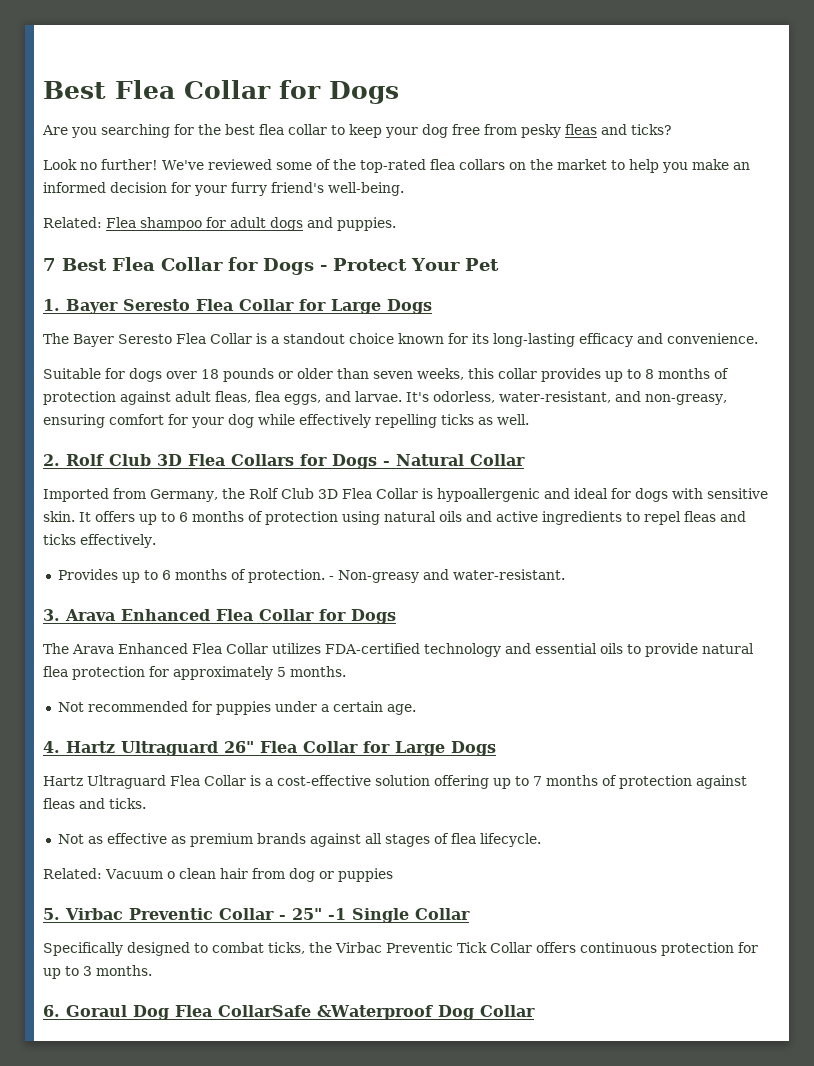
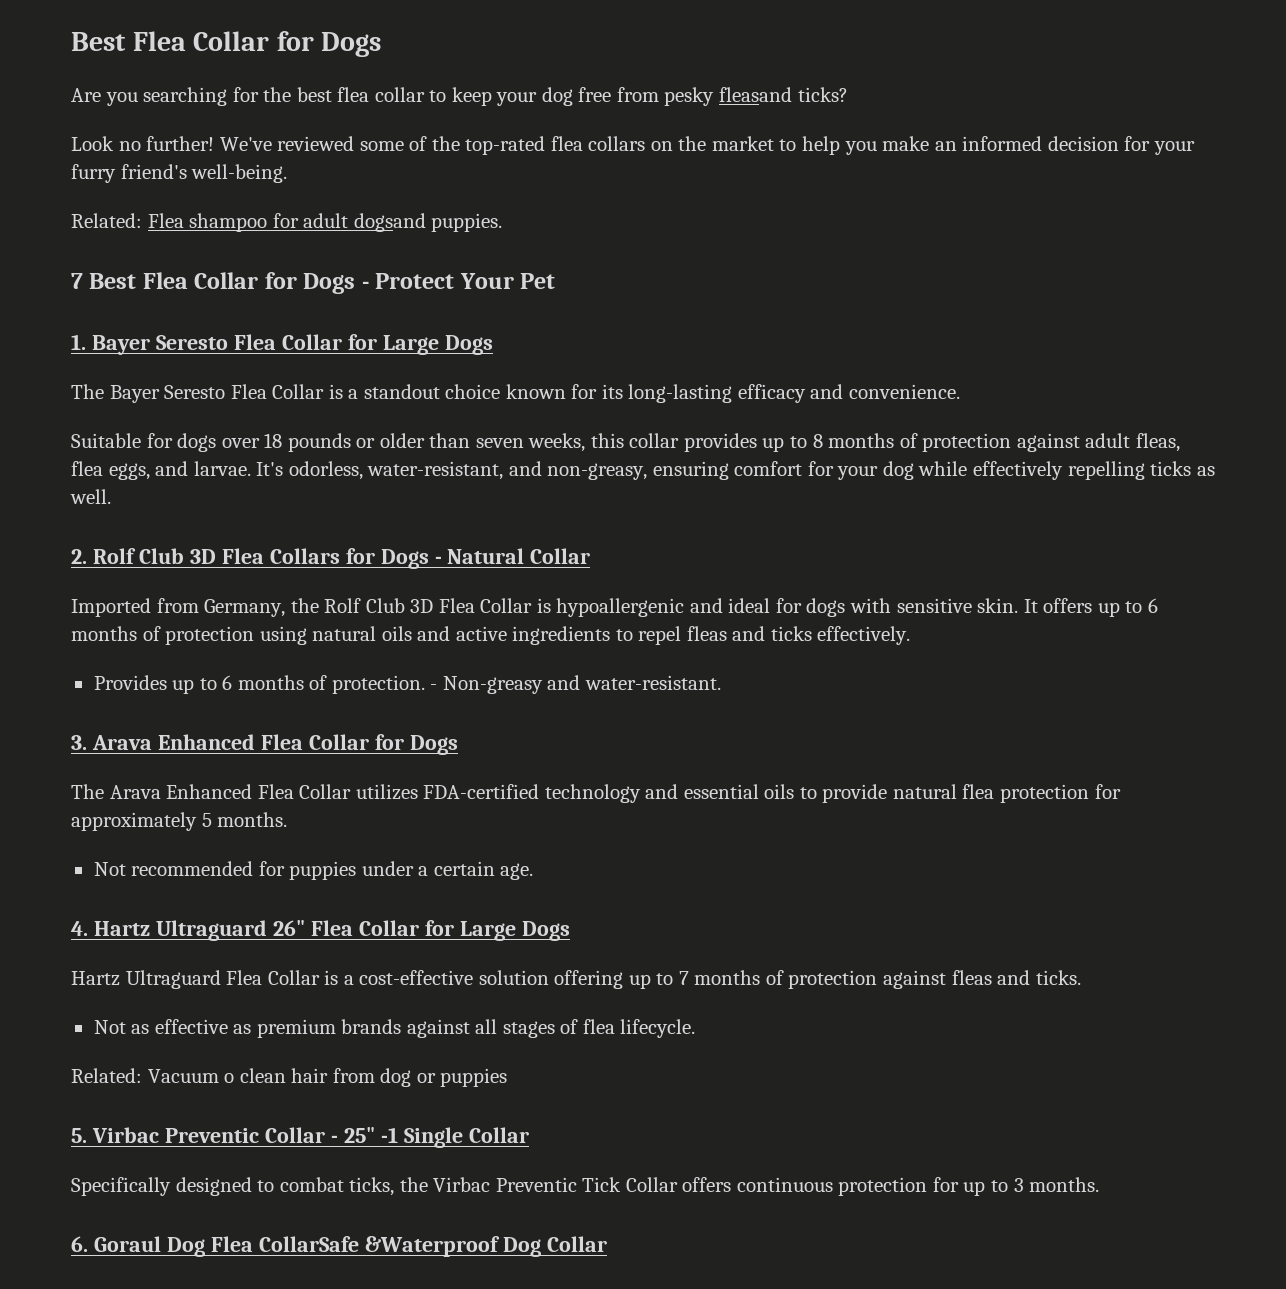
- Are you searching for the best flea collar to keep your dog free from pesky fleas and ticks?
+ Are you searching for the best flea collar to keep your dog free from pesky fleasand ticks?
- Related: Flea shampoo for adult dogs and puppies.
+ Related: Flea shampoo for adult dogsand puppies.

